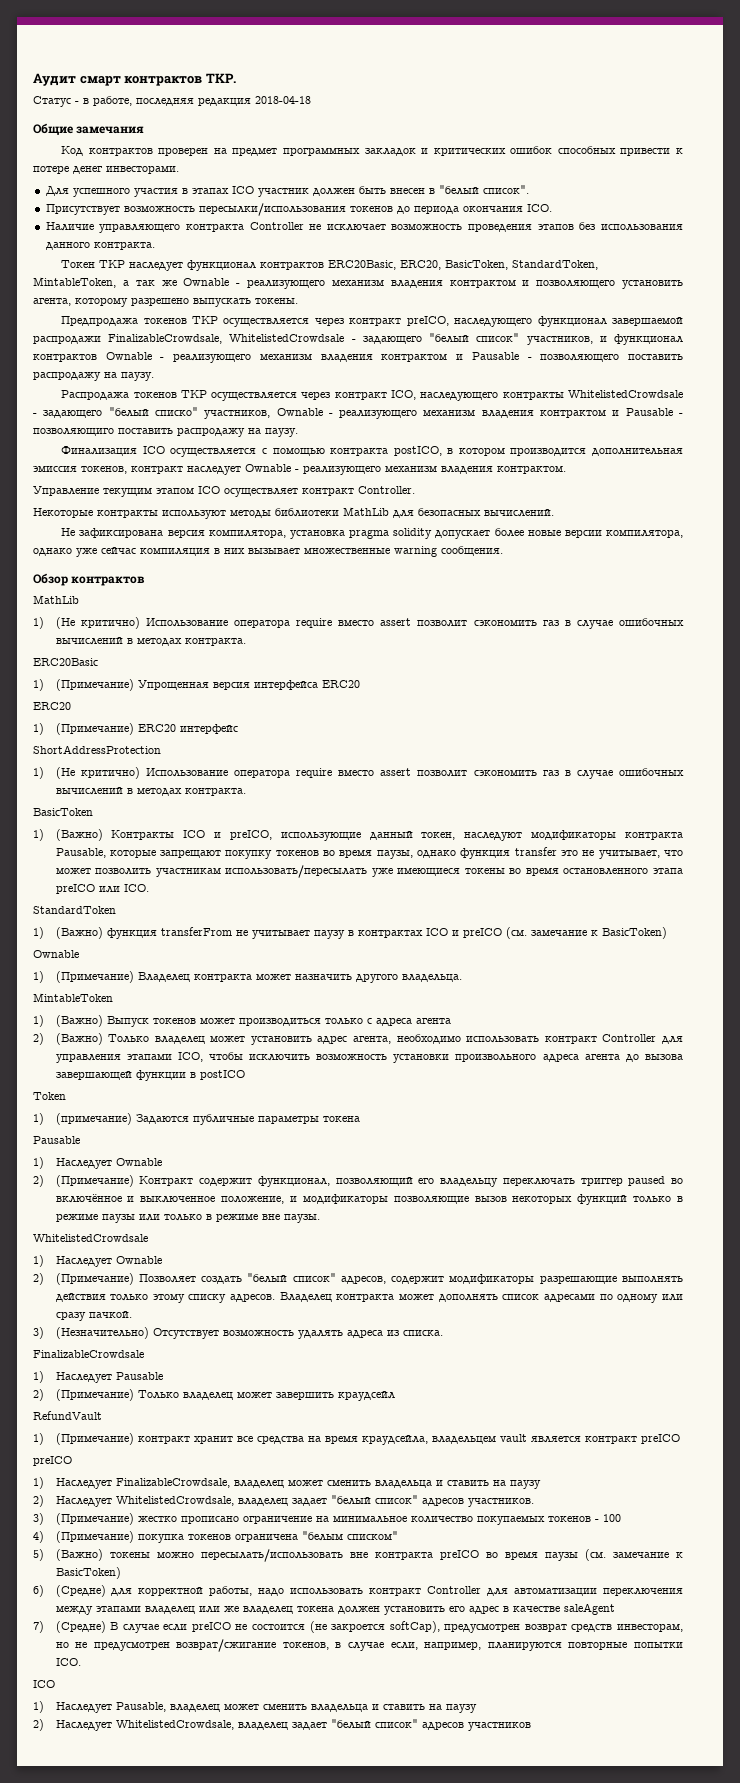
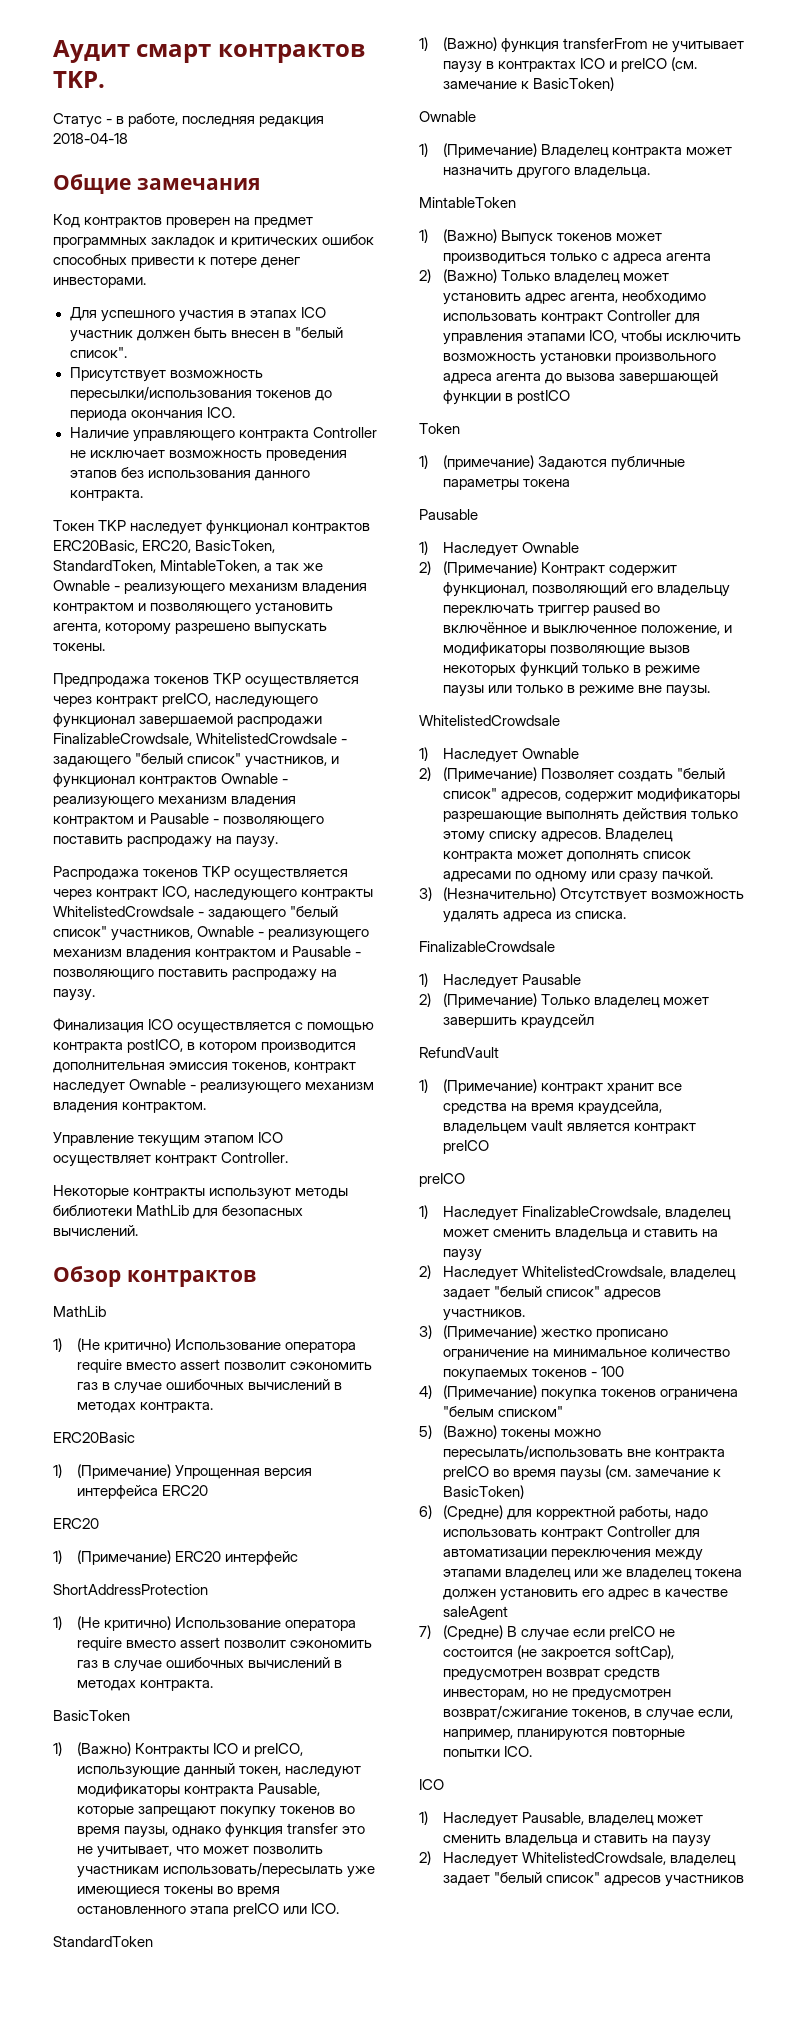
- Распродажа токенов TKP осуществляется через контракт ICO, наследующего контракты WhitelistedCrowdsale - задающего "белый списко" участников, Ownable - реализующего механизм владения контрактом и Pausable - позволяющиго поставить распродажу на паузу.
+ Распродажа токенов TKP осуществляется через контракт ICO, наследующего контракты WhitelistedCrowdsale - задающего "белый список" участников, Ownable - реализующего механизм владения контрактом и Pausable - позволяющиго поставить распродажу на паузу.
- Не зафиксирована версия компилятора, установка pragma solidity допускает более новые версии компилятора, однако уже сейчас компиляция в них вызывает множественные warning сообщения.

